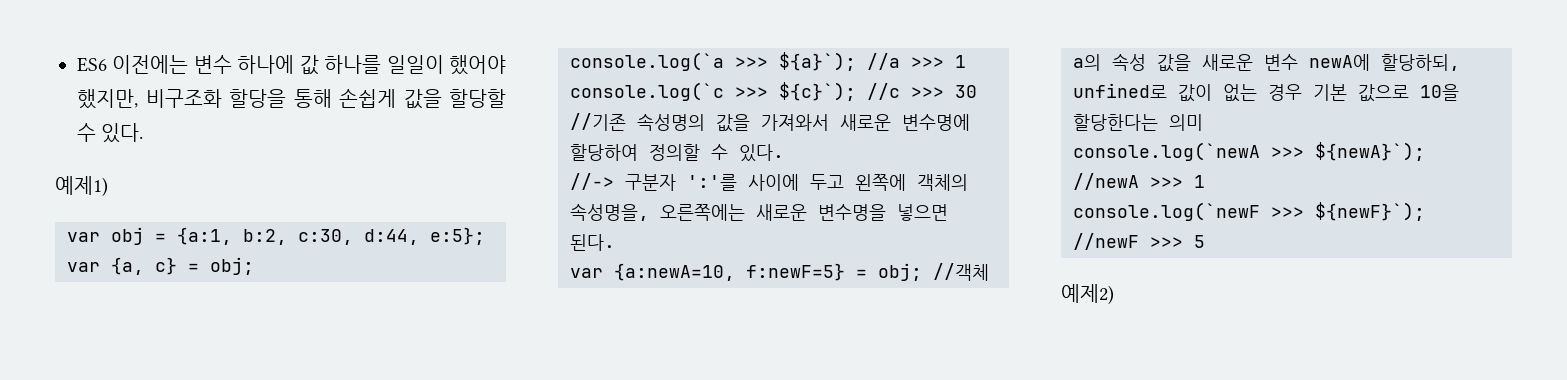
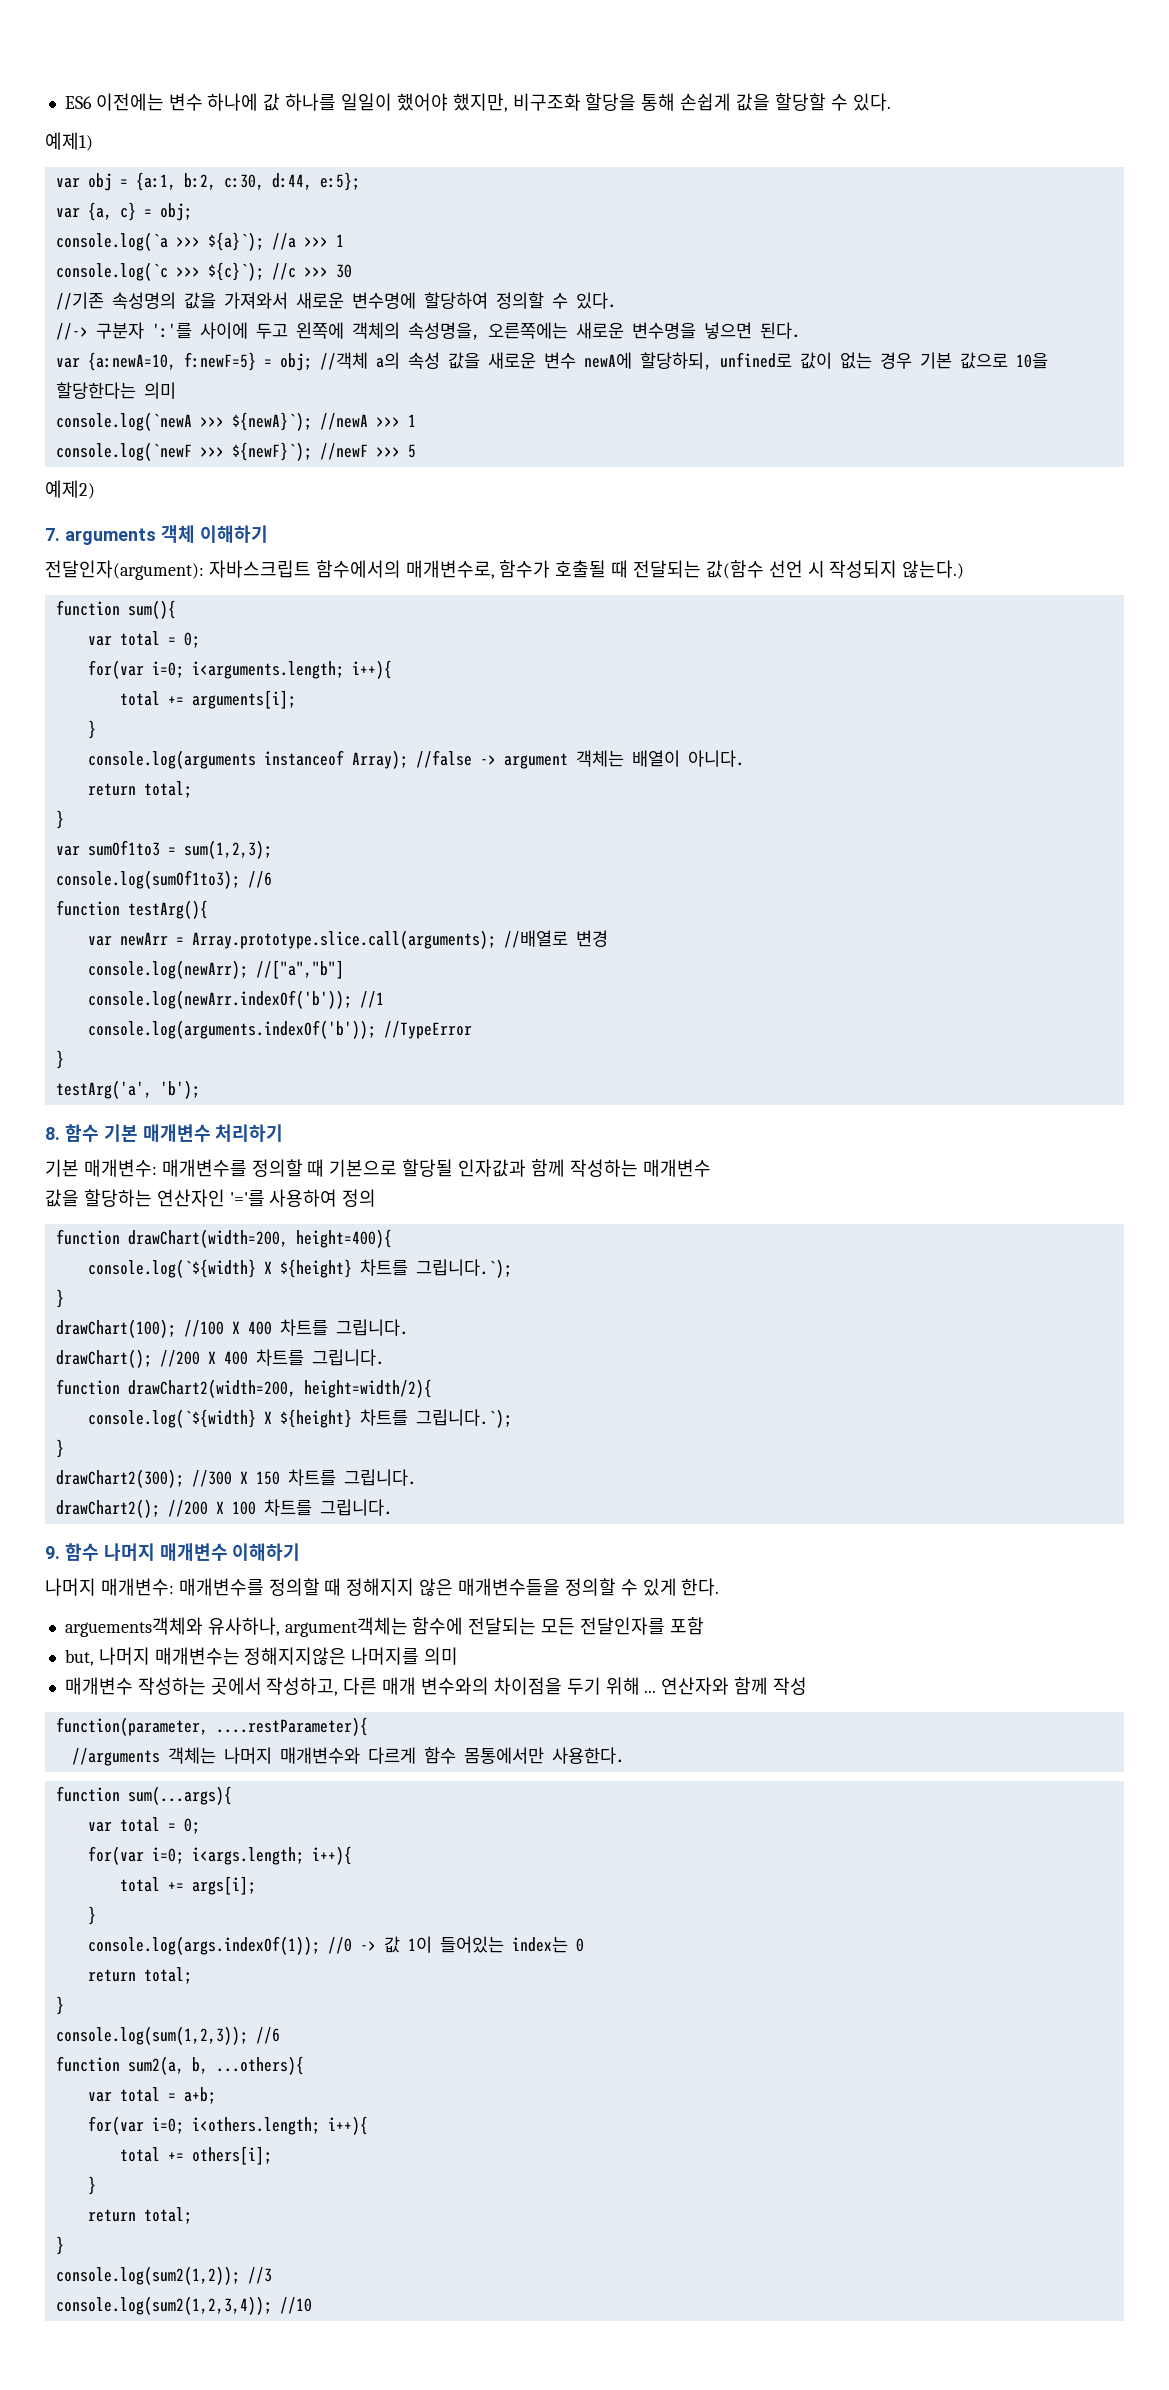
+ 7. arguments 객체 이해하기
+ 전달인자(argument): 자바스크립트 함수에서의 매개변수로, 함수가 호출될 때 전달되는 값(함수 선언 시 작성되지 않는다.)
+ function sum(){
+ var total = 0;
+ for(var i=0; i<arguments.length; i++){
+ total += arguments[i];
+ }
+ console.log(arguments instanceof Array); //false -> argument 객체는 배열이 아니다.
+ return total;
+ }
+ var sumOf1to3 = sum(1,2,3);
+ console.log(sumOf1to3); //6
+ function testArg(){
+ var newArr = Array.prototype.slice.call(arguments); //배열로 변경
+ console.log(newArr); //["a","b"]
+ console.log(newArr.indexOf('b')); //1
+ console.log(arguments.indexOf('b')); //TypeError
+ }
+ testArg('a', 'b');
+ 8. 함수 기본 매개변수 처리하기
+ 기본 매개변수: 매개변수를 정의할 때 기본으로 할당될 인자값과 함께 작성하는 매개변수
+ 값을 할당하는 연산자인 '='를 사용하여 정의
+ function drawChart(width=200, height=400){
+ console.log(`${width} X ${height} 차트를 그립니다.`);
+ }
+ drawChart(100); //100 X 400 차트를 그립니다.
+ drawChart(); //200 X 400 차트를 그립니다.
+ function drawChart2(width=200, height=width/2){
+ console.log(`${width} X ${height} 차트를 그립니다.`);
+ }
+ drawChart2(300); //300 X 150 차트를 그립니다.
+ drawChart2(); //200 X 100 차트를 그립니다.
+ 9. 함수 나머지 매개변수 이해하기
+ 나머지 매개변수: 매개변수를 정의할 때 정해지지 않은 매개변수들을 정의할 수 있게 한다.
+ arguements객체와 유사하나, argument객체는 함수에 전달되는 모든 전달인자를 포함
+ but, 나머지 매개변수는 정해지지않은 나머지를 의미
+ 매개변수 작성하는 곳에서 작성하고, 다른 매개 변수와의 차이점을 두기 위해 ... 연산자와 함께 작성
+ function(parameter, ....restParameter){
+ //arguments 객체는 나머지 매개변수와 다르게 함수 몸통에서만 사용한다.
+ function sum(...args){
+ var total = 0;
+ for(var i=0; i<args.length; i++){
+ total += args[i];
+ }
+ console.log(args.indexOf(1)); //0 -> 값 1이 들어있는 index는 0
+ return total;
+ }
+ console.log(sum(1,2,3)); //6
+ function sum2(a, b, ...others){
+ var total = a+b;
+ for(var i=0; i<others.length; i++){
+ total += others[i];
+ }
+ return total;
+ }
+ console.log(sum2(1,2)); //3
+ console.log(sum2(1,2,3,4)); //10

